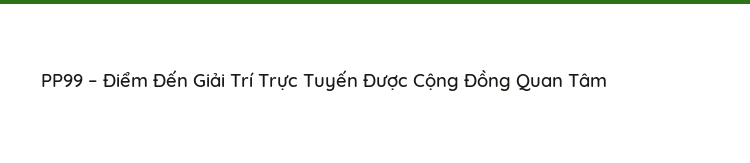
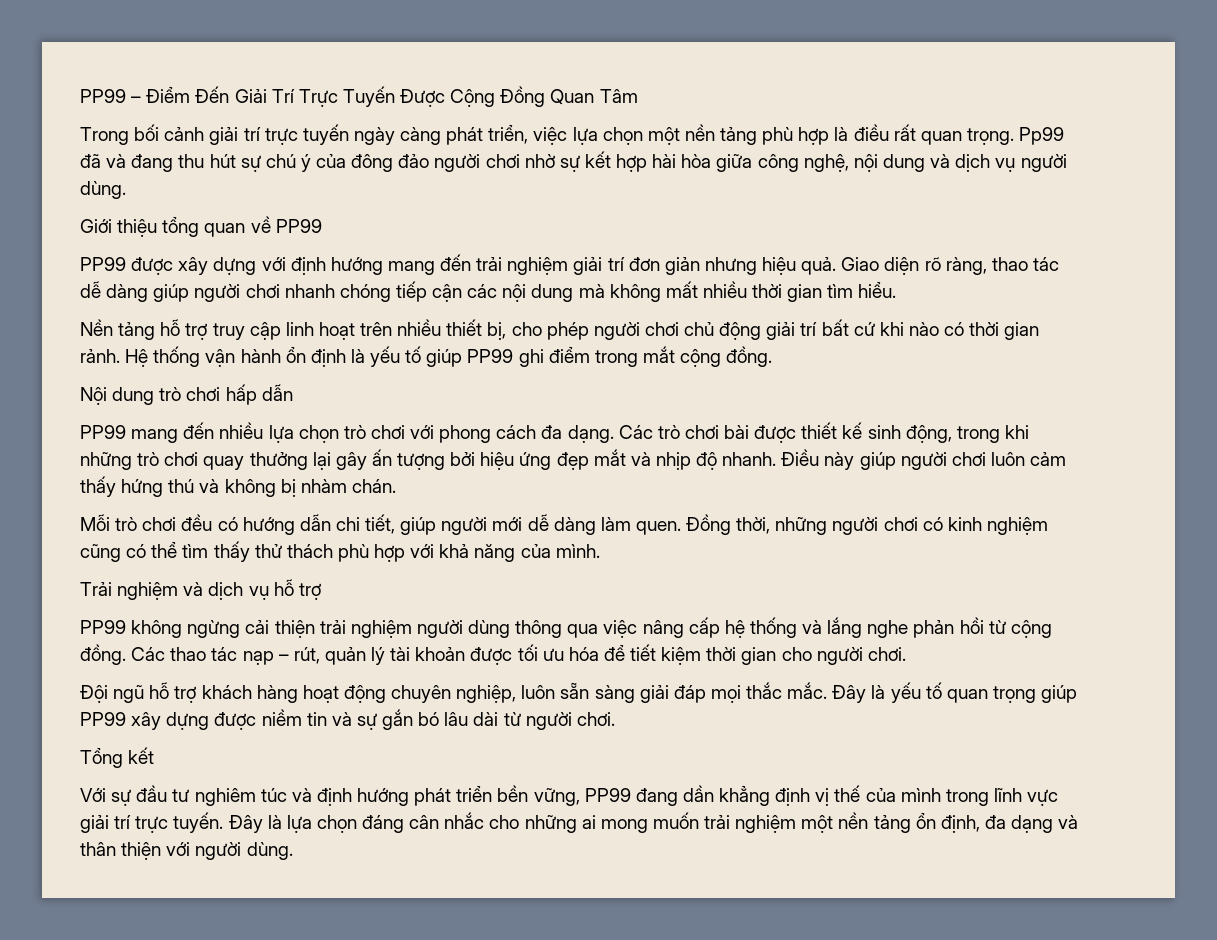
+ Trong bối cảnh giải trí trực tuyến ngày càng phát triển, việc lựa chọn một nền tảng phù hợp là điều rất quan trọng. Pp99 đã và đang thu hút sự chú ý của đông đảo người chơi nhờ sự kết hợp hài hòa giữa công nghệ, nội dung và dịch vụ người dùng.
+ Giới thiệu tổng quan về PP99
+ PP99 được xây dựng với định hướng mang đến trải nghiệm giải trí đơn giản nhưng hiệu quả. Giao diện rõ ràng, thao tác dễ dàng giúp người chơi nhanh chóng tiếp cận các nội dung mà không mất nhiều thời gian tìm hiểu.
+ Nền tảng hỗ trợ truy cập linh hoạt trên nhiều thiết bị, cho phép người chơi chủ động giải trí bất cứ khi nào có thời gian rảnh. Hệ thống vận hành ổn định là yếu tố giúp PP99 ghi điểm trong mắt cộng đồng.
+ Nội dung trò chơi hấp dẫn
+ PP99 mang đến nhiều lựa chọn trò chơi với phong cách đa dạng. Các trò chơi bài được thiết kế sinh động, trong khi những trò chơi quay thưởng lại gây ấn tượng bởi hiệu ứng đẹp mắt và nhịp độ nhanh. Điều này giúp người chơi luôn cảm thấy hứng thú và không bị nhàm chán.
+ Mỗi trò chơi đều có hướng dẫn chi tiết, giúp người mới dễ dàng làm quen. Đồng thời, những người chơi có kinh nghiệm cũng có thể tìm thấy thử thách phù hợp với khả năng của mình.
+ Trải nghiệm và dịch vụ hỗ trợ
+ PP99 không ngừng cải thiện trải nghiệm người dùng thông qua việc nâng cấp hệ thống và lắng nghe phản hồi từ cộng đồng. Các thao tác nạp – rút, quản lý tài khoản được tối ưu hóa để tiết kiệm thời gian cho người chơi.
+ Đội ngũ hỗ trợ khách hàng hoạt động chuyên nghiệp, luôn sẵn sàng giải đáp mọi thắc mắc. Đây là yếu tố quan trọng giúp PP99 xây dựng được niềm tin và sự gắn bó lâu dài từ người chơi.
+ Tổng kết
+ Với sự đầu tư nghiêm túc và định hướng phát triển bền vững, PP99 đang dần khẳng định vị thế của mình trong lĩnh vực giải trí trực tuyến. Đây là lựa chọn đáng cân nhắc cho những ai mong muốn trải nghiệm một nền tảng ổn định, đa dạng và thân thiện với người dùng.

